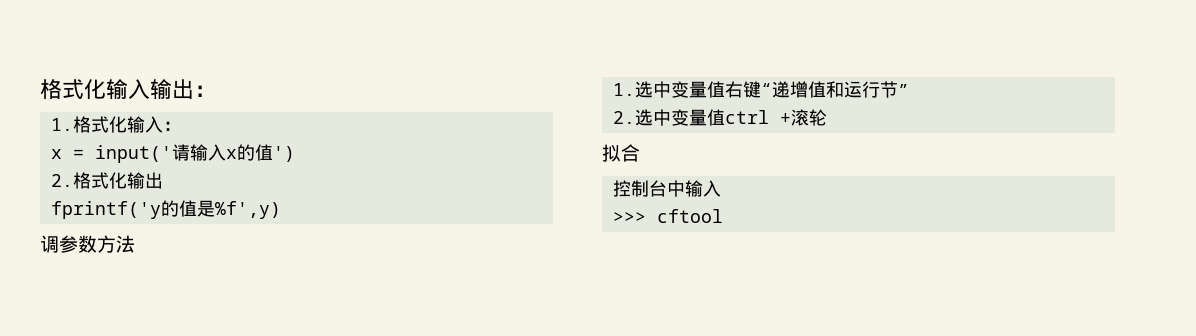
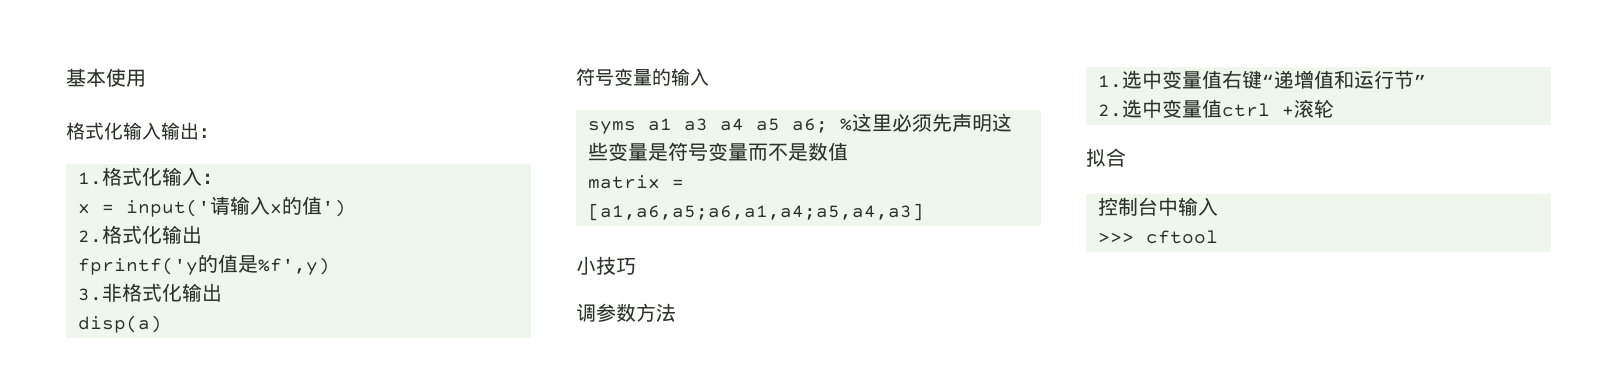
+ 基本使用
+ 3.非格式化输出
+ disp(a)
+ 符号变量的输入
+ syms a1 a3 a4 a5 a6; %这里必须先声明这些变量是符号变量而不是数值
+ matrix = [a1,a6,a5;a6,a1,a4;a5,a4,a3]
+ 小技巧

